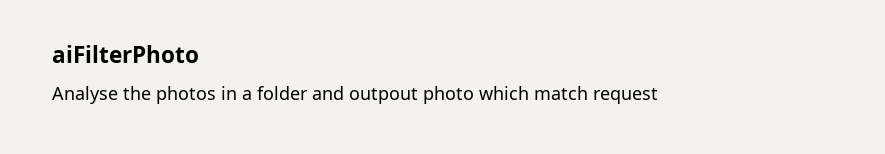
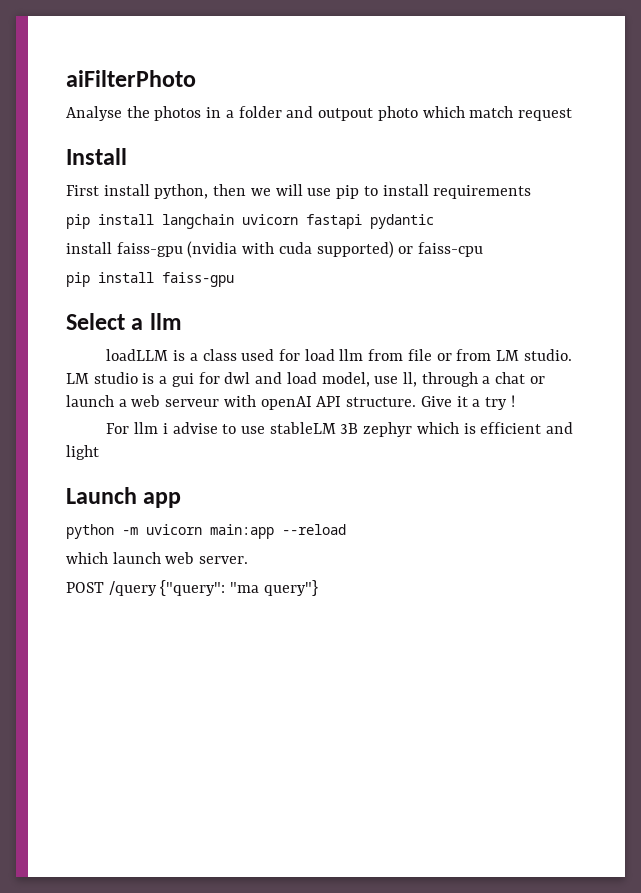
+ Install
+ First install python, then we will use pip to install requirements
+ pip install langchain uvicorn fastapi pydantic
+ install faiss-gpu (nvidia with cuda supported) or faiss-cpu
+ pip install faiss-gpu
+ Select a llm
+ loadLLM is a class used for load llm from file or from LM studio. LM studio is a gui for dwl and load model, use ll, through a chat or launch a web serveur with openAI API structure. Give it a try !
+ For llm i advise to use stableLM 3B zephyr which is efficient and light
+ Launch app
+ python -m uvicorn main:app --reload
+ which launch web server.
+ POST /query {"query": "ma query"}

